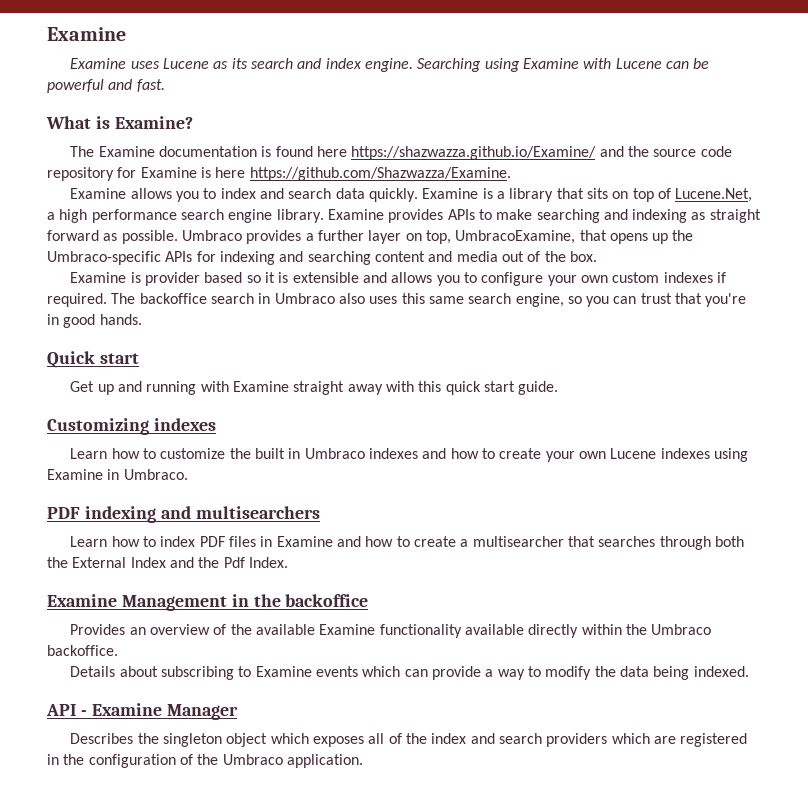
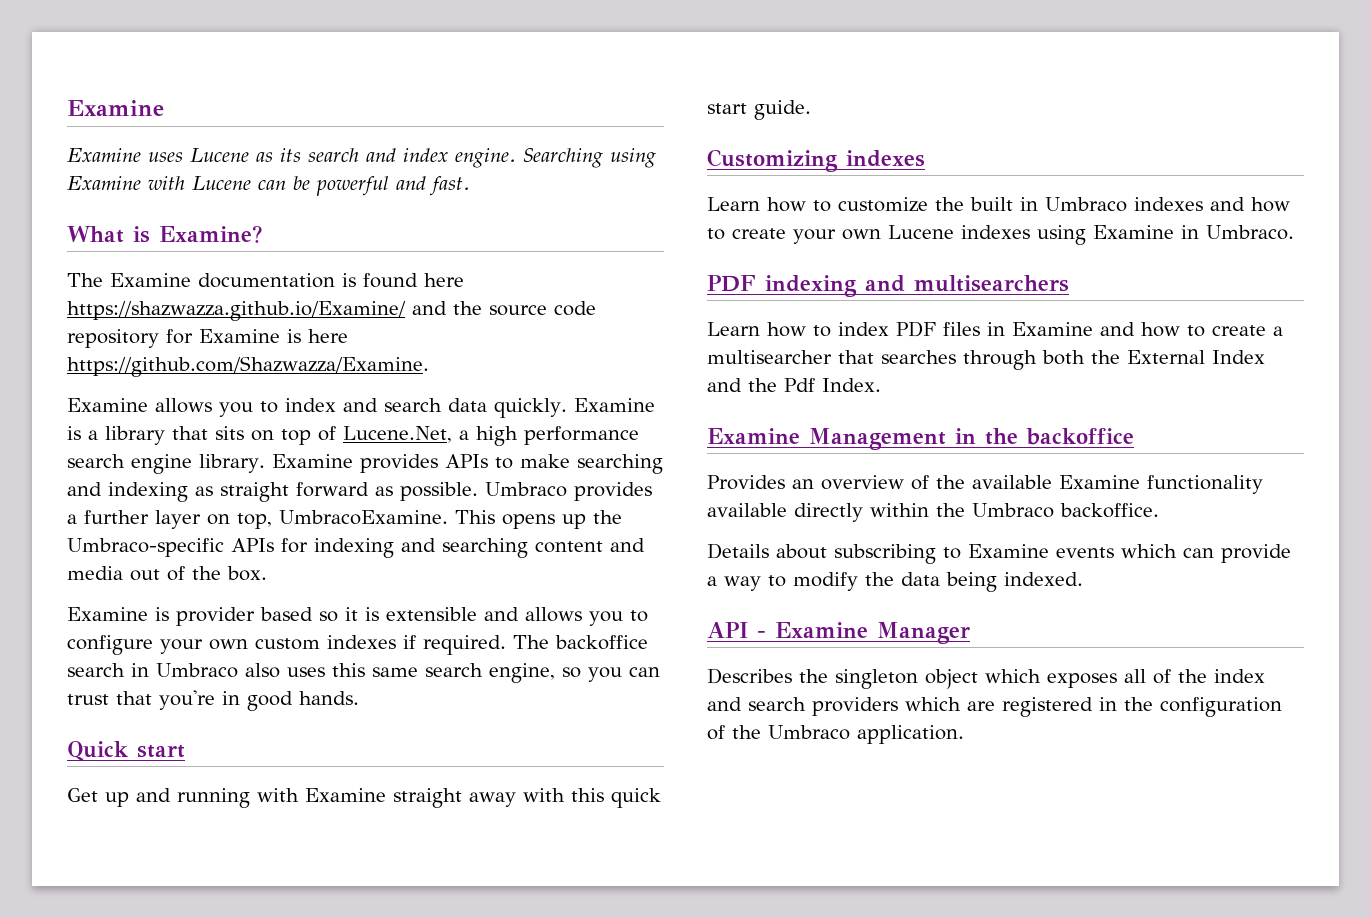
- Umbraco provides a further layer on top, UmbracoExamine, that opens up the Umbraco-specific APIs for indexing and searching content and media out of the box.
+ Umbraco provides a further layer on top, UmbracoExamine. This opens up the Umbraco-specific APIs for indexing and searching content and media out of the box.

